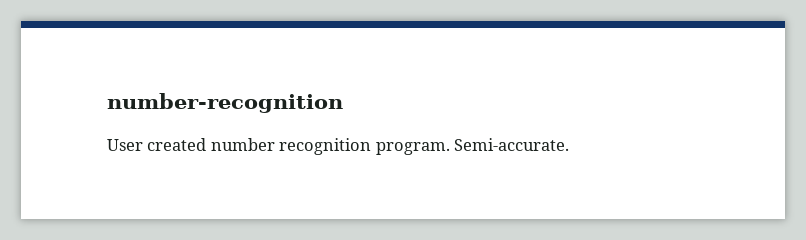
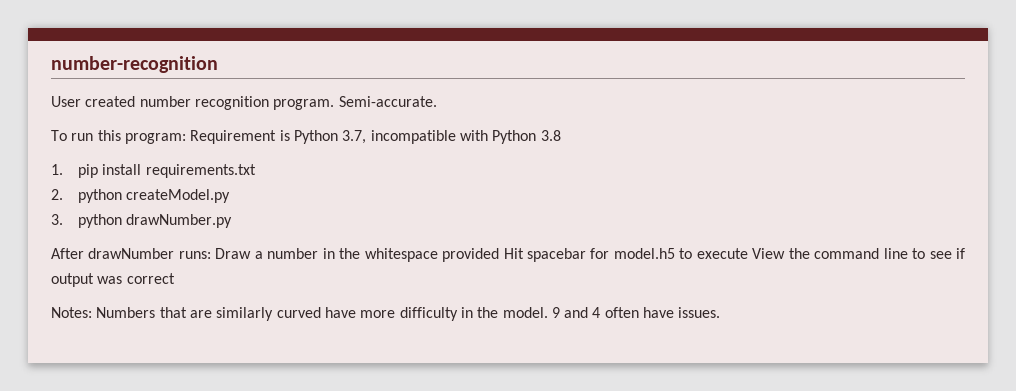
+ To run this program: Requirement is Python 3.7, incompatible with Python 3.8
+ 1. pip install requirements.txt
+ 2. python createModel.py
+ 3. python drawNumber.py
+ After drawNumber runs: Draw a number in the whitespace provided Hit spacebar for model.h5 to execute View the command line to see if output was correct
+ Notes: Numbers that are similarly curved have more difficulty in the model. 9 and 4 often have issues.

